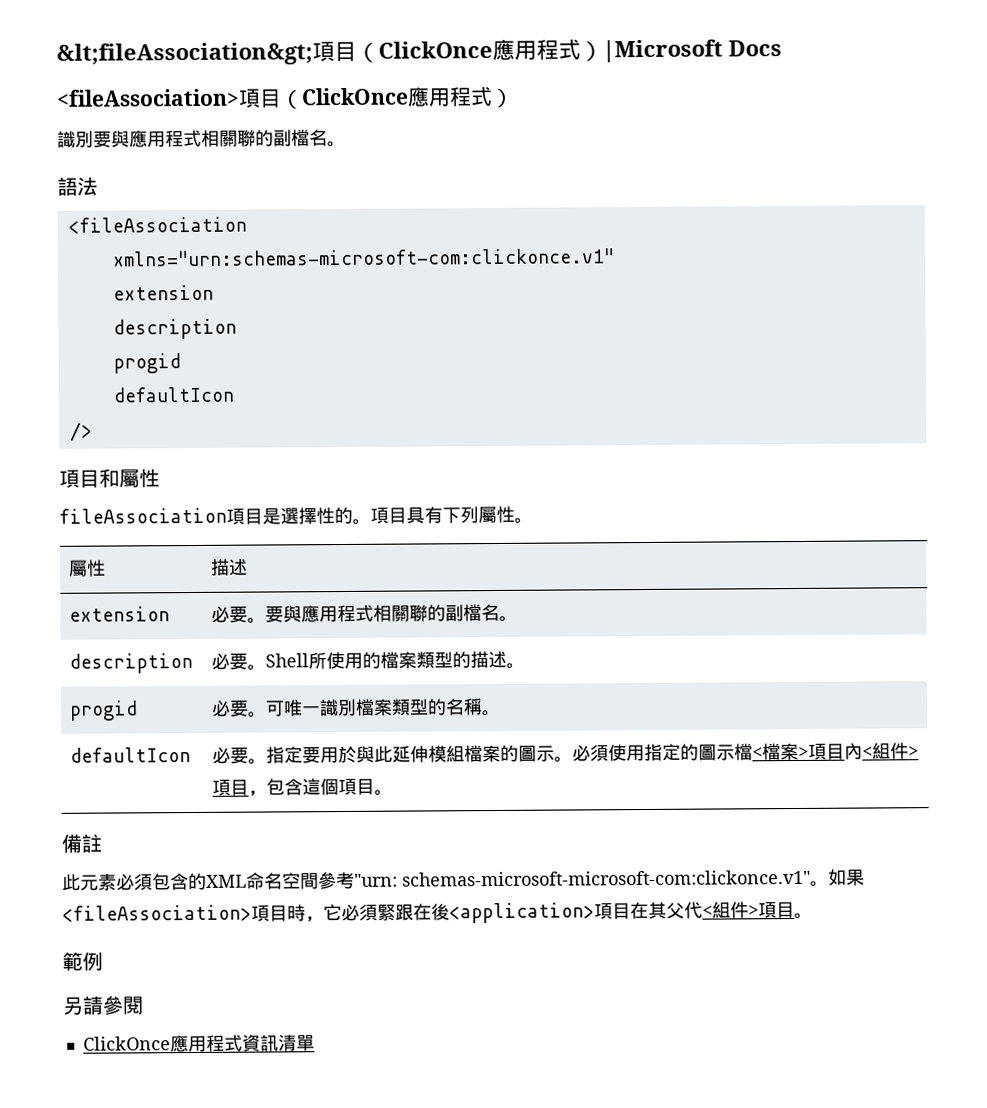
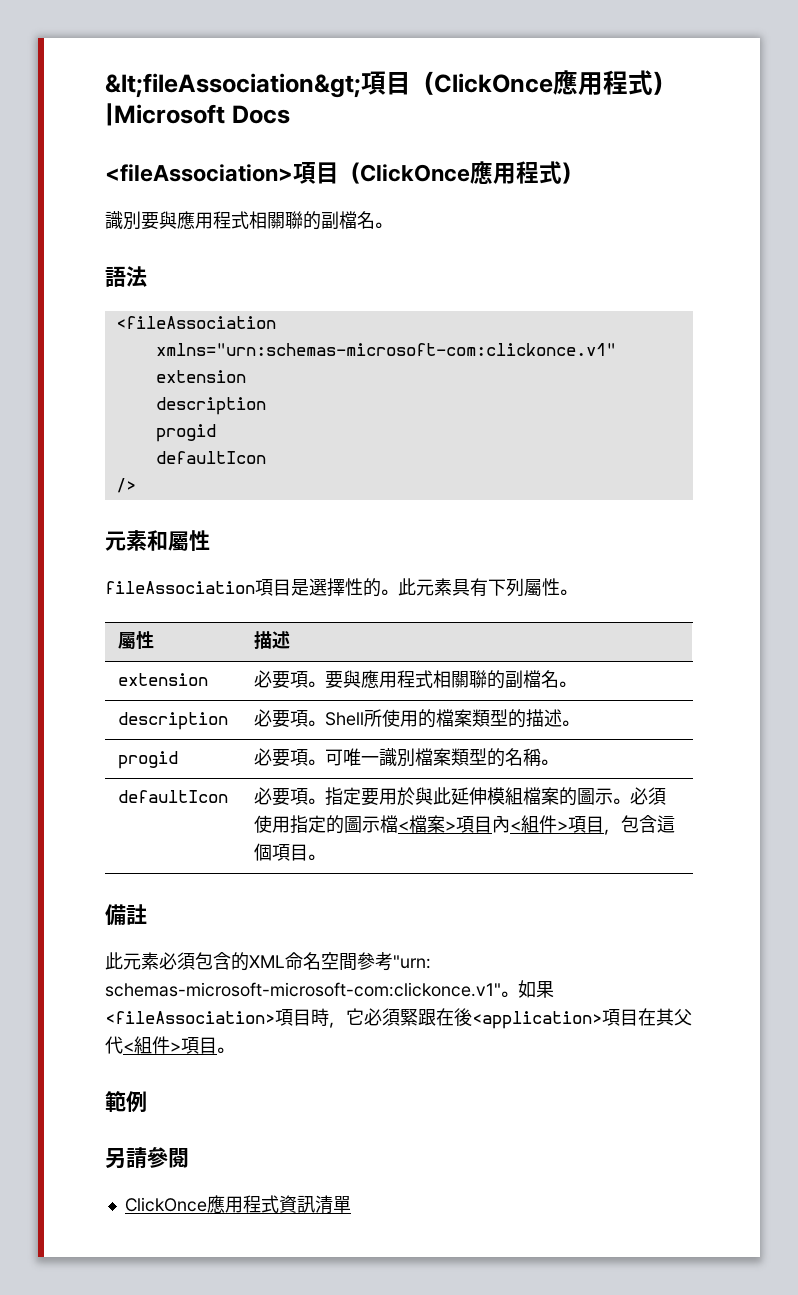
- 項目和屬性
+ 元素和屬性
- 項目具有下列屬性。
+ 此元素具有下列屬性。
- extension | 必要。要與應用程式相關聯的副檔名。
+ extension | 必要項。要與應用程式相關聯的副檔名。
- description | 必要。Shell所使用的檔案類型的描述。
+ description | 必要項。Shell所使用的檔案類型的描述。
- progid | 必要。可唯一識別檔案類型的名稱。
+ progid | 必要項。可唯一識別檔案類型的名稱。
- defaultIcon | 必要。指定要用於與此延伸模組檔案的圖示。必須使用指定的圖示檔<檔案>項目內<組件>項目，包含這個項目。
+ defaultIcon | 必要項。指定要用於與此延伸模組檔案的圖示。必須使用指定的圖示檔<檔案>項目內<組件>項目，包含這個項目。

